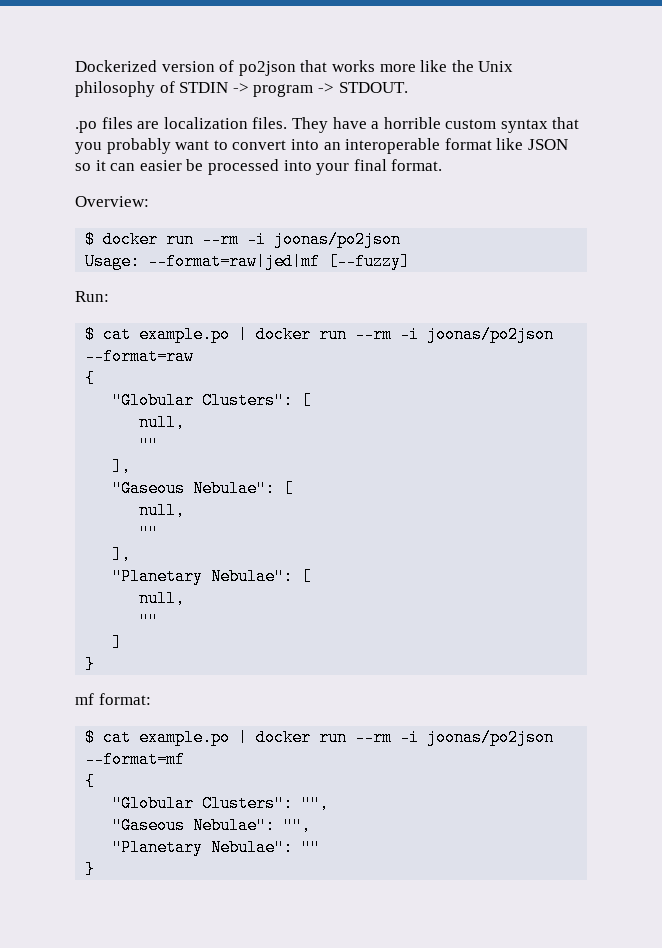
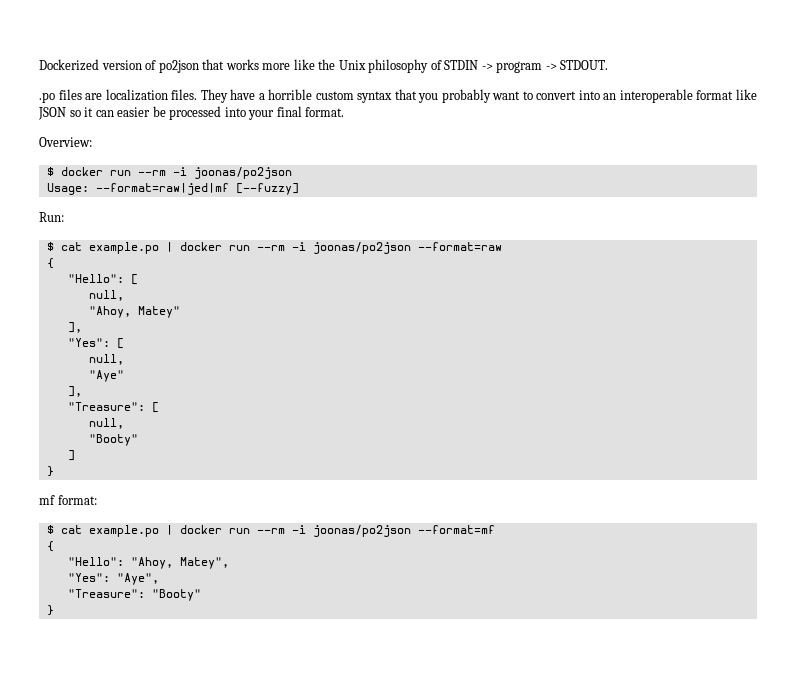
- "Globular Clusters": [
+ "Hello": [
  null,
- ""
+ "Ahoy, Matey"
  ],
- "Gaseous Nebulae": [
+ "Yes": [
  null,
- ""
+ "Aye"
  ],
- "Planetary Nebulae": [
+ "Treasure": [
  null,
- ""
+ "Booty"
- "Globular Clusters": "",
- "Gaseous Nebulae": "",
- "Planetary Nebulae": ""
+ "Hello": "Ahoy, Matey",
+ "Yes": "Aye",
+ "Treasure": "Booty"

